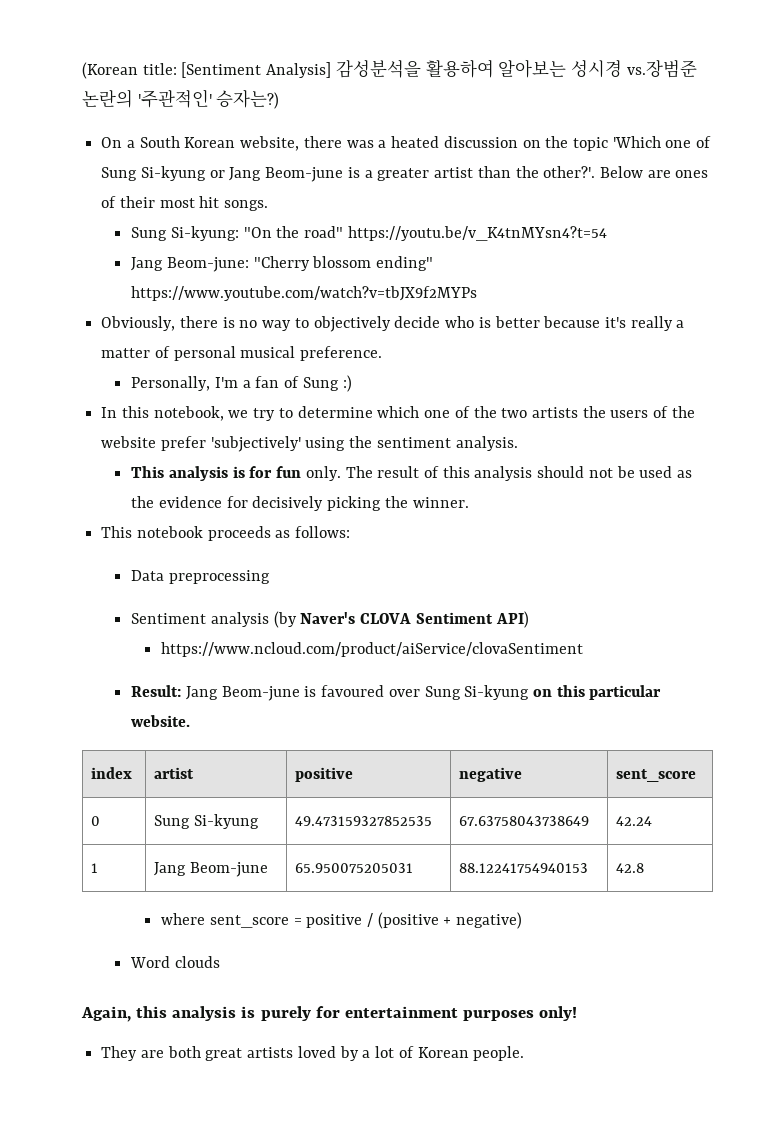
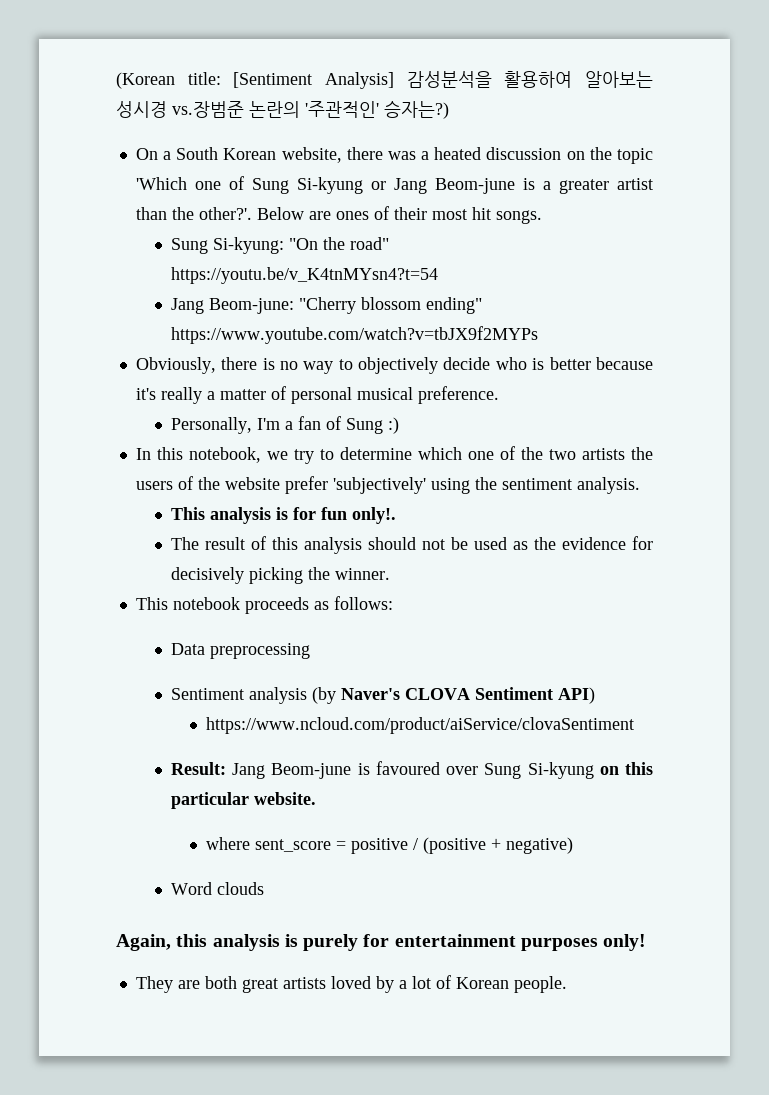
- This analysis is for fun only. The result of this analysis should not be used as the evidence for decisively picking the winner.
+ This analysis is for fun only!.
+ The result of this analysis should not be used as the evidence for decisively picking the winner.
- index | artist | positive | negative | sent_score
- 0 | Sung Si-kyung | 49.473159327852535 | 67.63758043738649 | 42.24
- 1 | Jang Beom-june | 65.950075205031 | 88.12241754940153 | 42.8

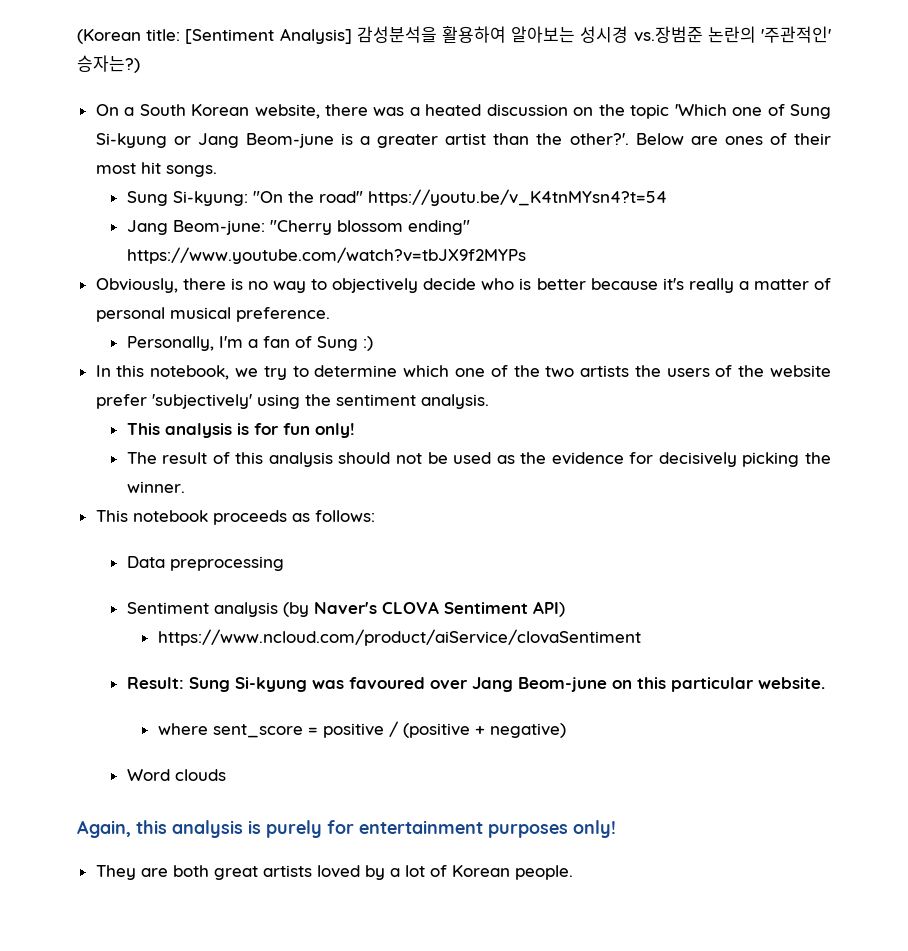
- This analysis is for fun only!.
+ This analysis is for fun only!
- Result: Jang Beom-june is favoured over Sung Si-kyung on this particular website.
+ Result: Sung Si-kyung was favoured over Jang Beom-june on this particular website.

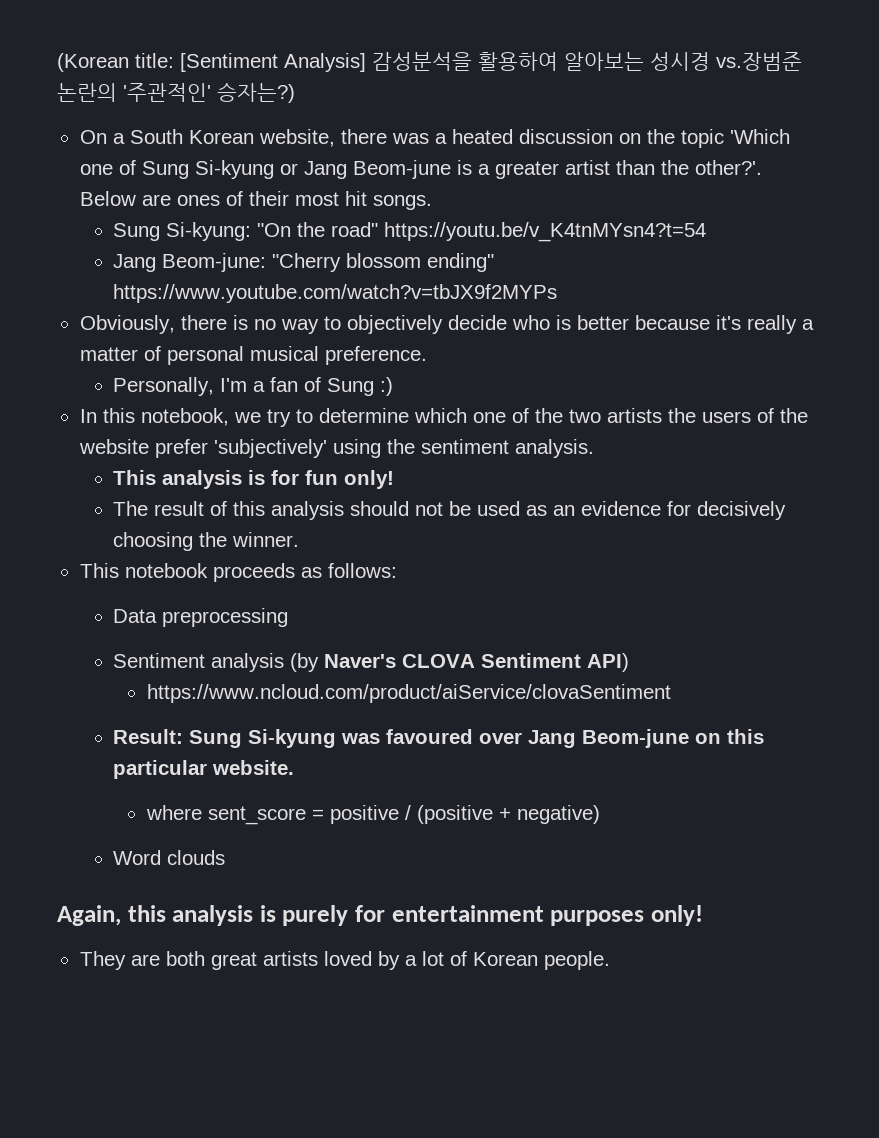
- The result of this analysis should not be used as the evidence for decisively picking the winner.
+ The result of this analysis should not be used as an evidence for decisively choosing the winner.

